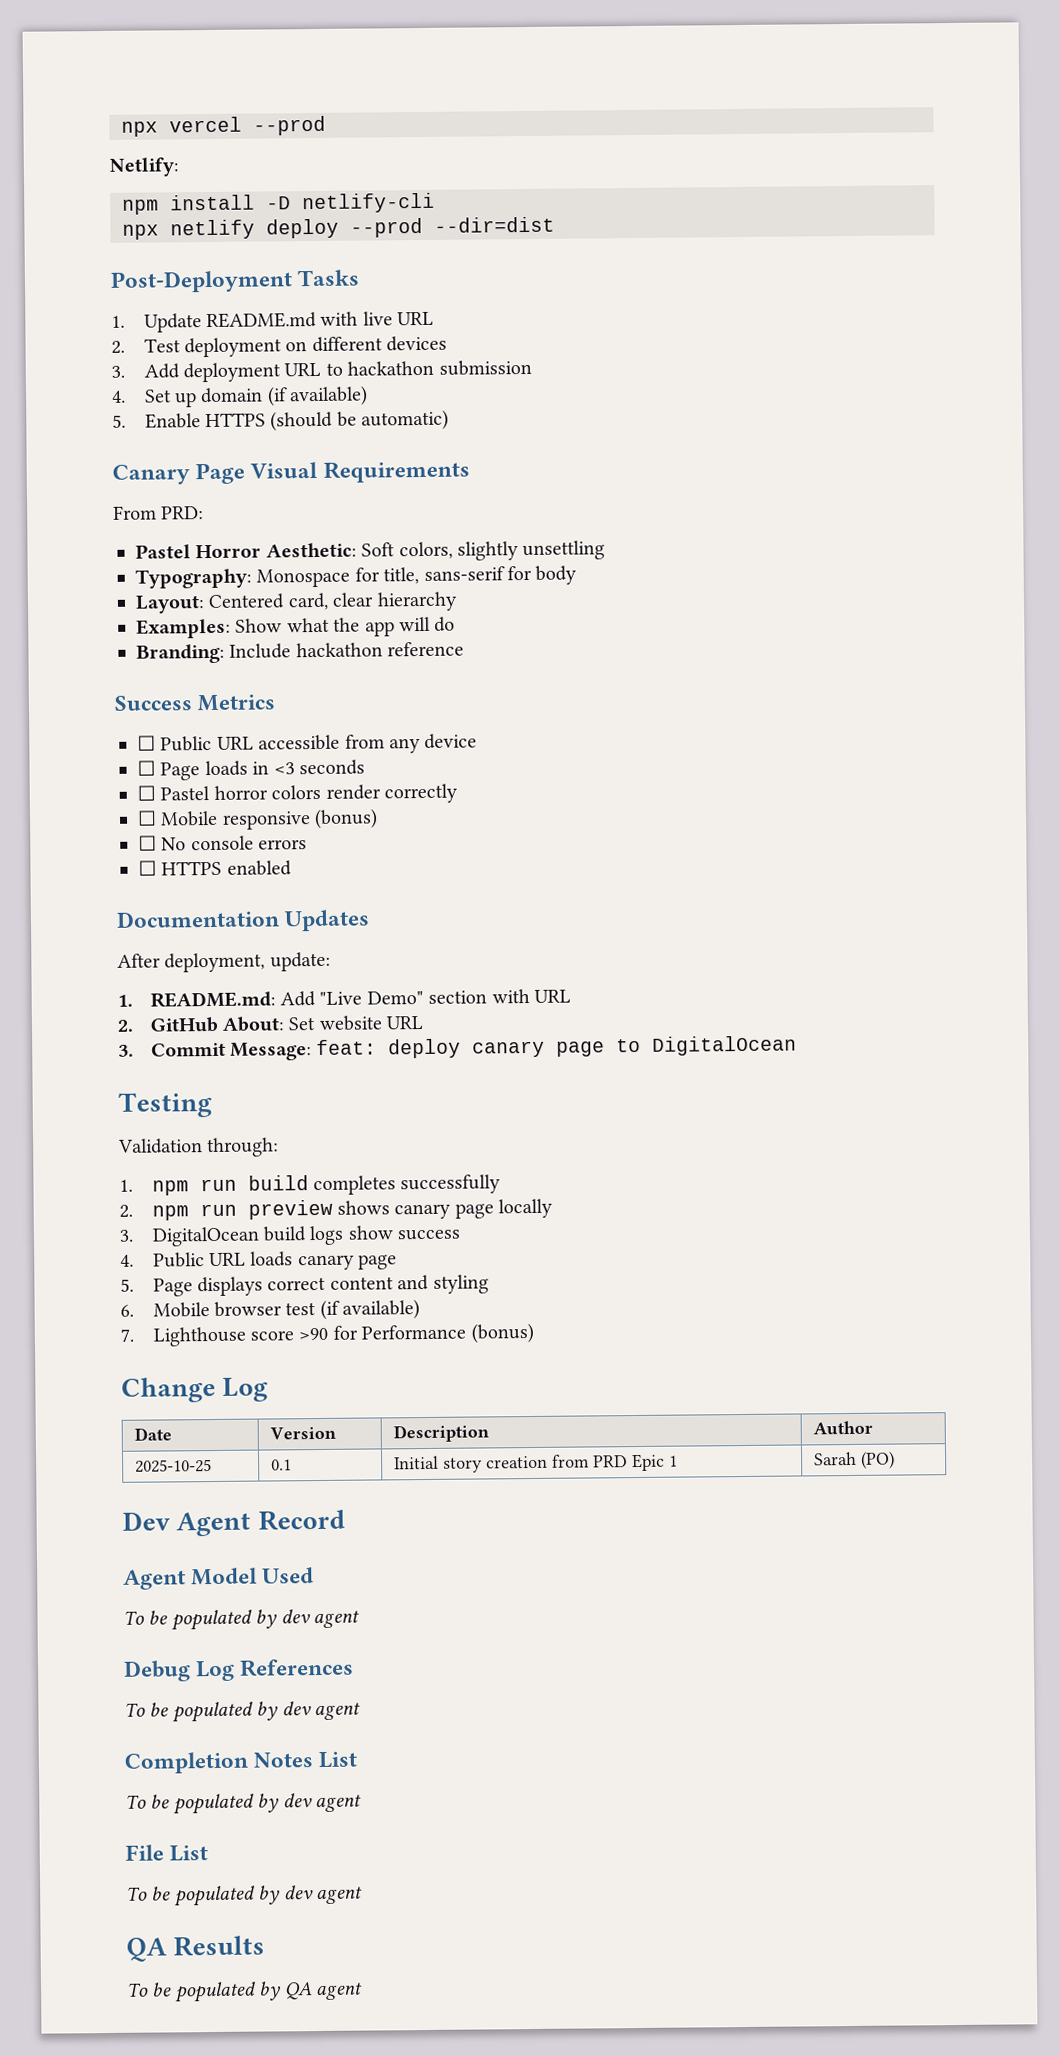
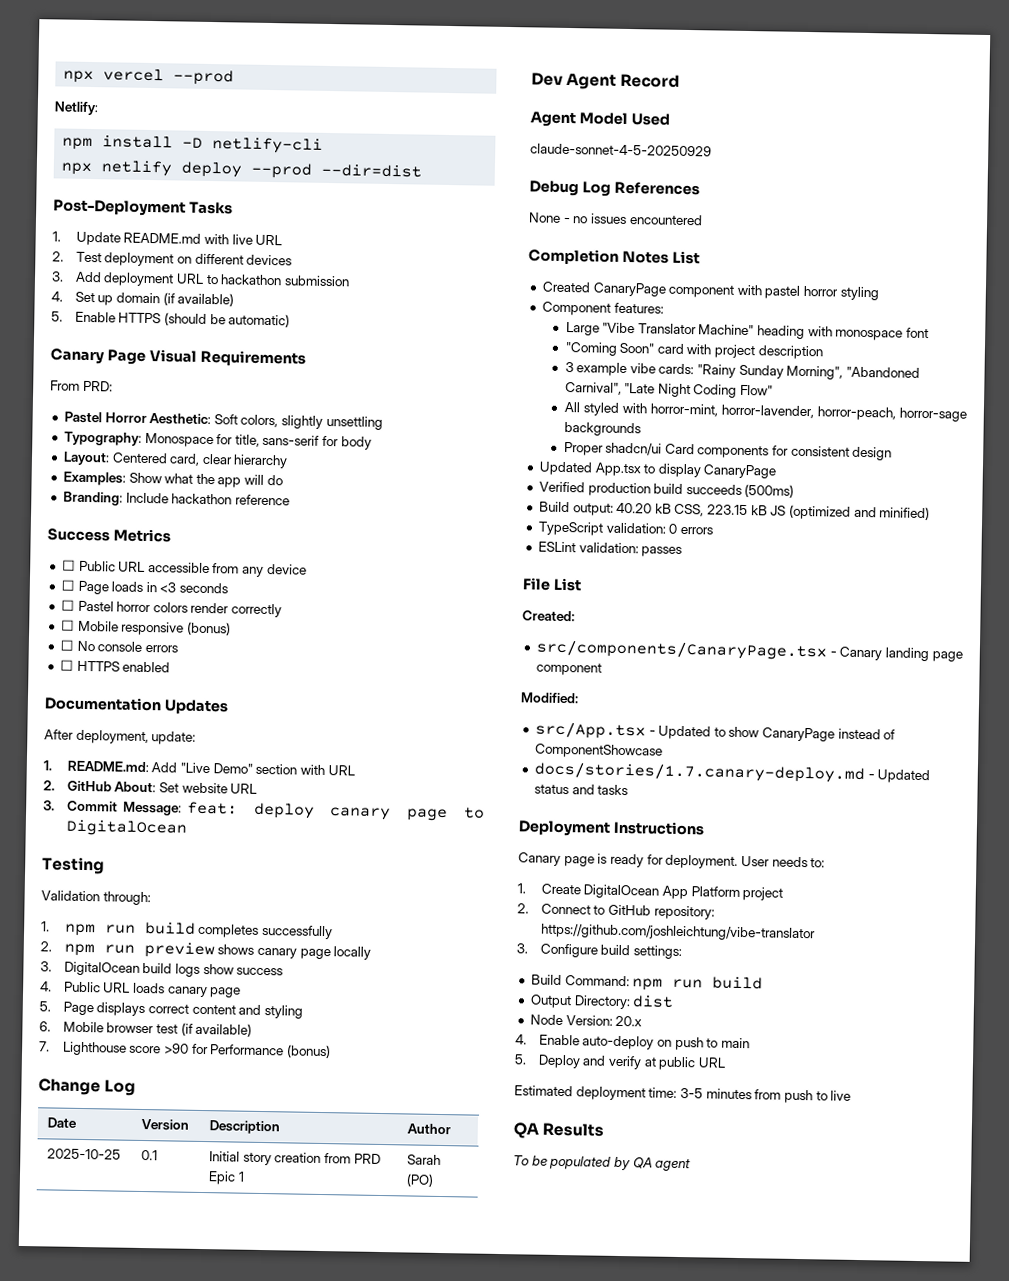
  Agent Model Used
- To be populated by dev agent
+ claude-sonnet-4-5-20250929
  Debug Log References
- To be populated by dev agent
+ None - no issues encountered
  Completion Notes List
- To be populated by dev agent
+ Created CanaryPage component with pastel horror styling
+ Component features:
+ Large "Vibe Translator Machine" heading with monospace font
+ "Coming Soon" card with project description
+ 3 example vibe cards: "Rainy Sunday Morning", "Abandoned Carnival", "Late Night Coding Flow"
+ All styled with horror-mint, horror-lavender, horror-peach, horror-sage backgrounds
+ Proper shadcn/ui Card components for consistent design
+ Updated App.tsx to display CanaryPage
+ Verified production build succeeds (500ms)
+ Build output: 40.20 kB CSS, 223.15 kB JS (optimized and minified)
+ TypeScript validation: 0 errors
+ ESLint validation: passes
  File List
- To be populated by dev agent
+ Created:
+ src/components/CanaryPage.tsx - Canary landing page component
+ Modified:
+ src/App.tsx - Updated to show CanaryPage instead of ComponentShowcase
+ docs/stories/1.7.canary-deploy.md - Updated status and tasks
+ Deployment Instructions
+ Canary page is ready for deployment. User needs to:
+ 1. Create DigitalOcean App Platform project
+ 2. Connect to GitHub repository: https://github.com/joshleichtung/vibe-translator
+ 3. Configure build settings:
+ Build Command: npm run build
+ Output Directory: dist
+ Node Version: 20.x
+ 4. Enable auto-deploy on push to main
+ 5. Deploy and verify at public URL
+ Estimated deployment time: 3-5 minutes from push to live

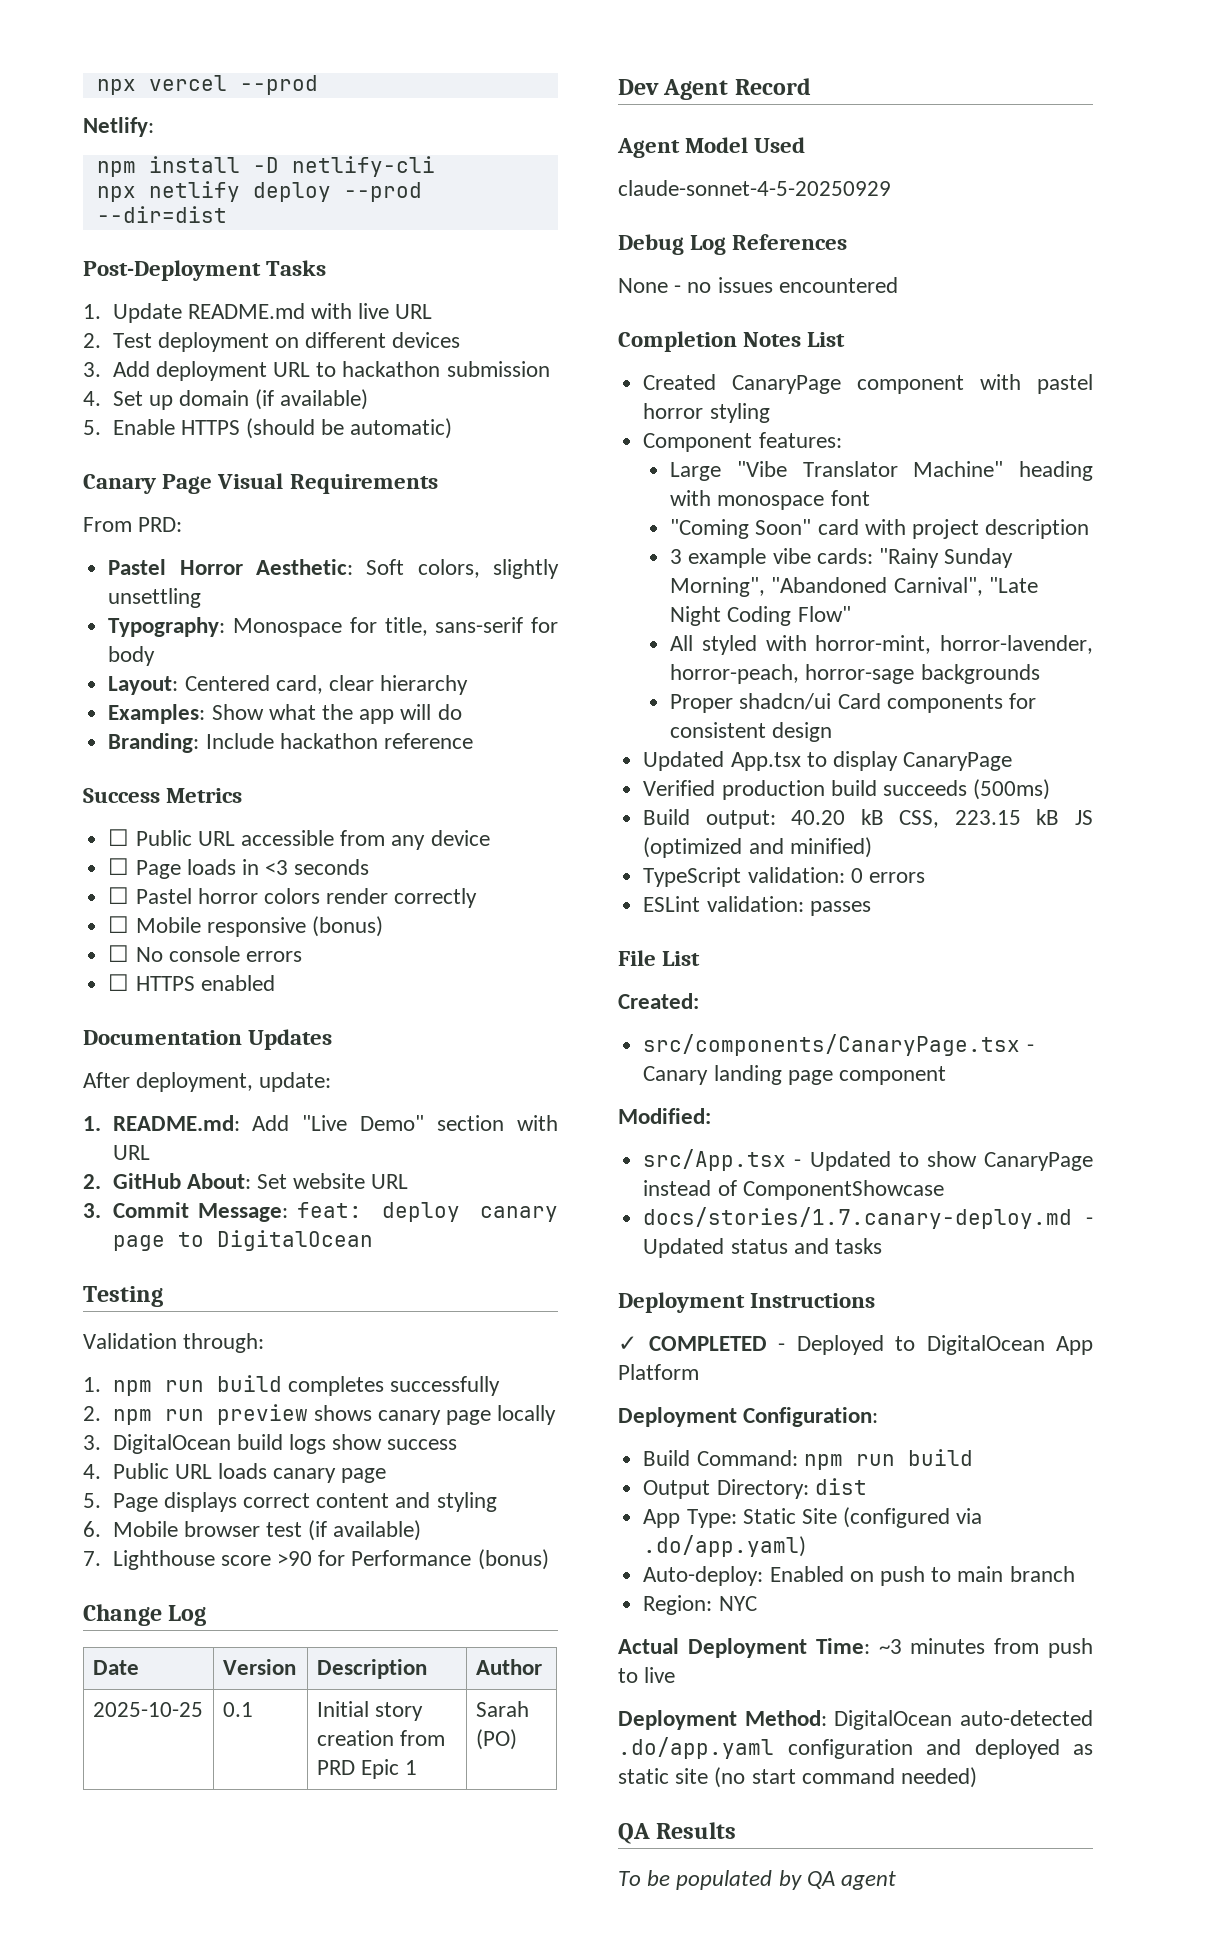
- Canary page is ready for deployment. User needs to:
- 1. Create DigitalOcean App Platform project
- 2. Connect to GitHub repository: https://github.com/joshleichtung/vibe-translator
- 3. Configure build settings:
+ ✓ COMPLETED - Deployed to DigitalOcean App Platform
+ Deployment Configuration:
- Node Version: 20.x
- 4. Enable auto-deploy on push to main
- 5. Deploy and verify at public URL
- Estimated deployment time: 3-5 minutes from push to live
+ App Type: Static Site (configured via .do/app.yaml)
+ Auto-deploy: Enabled on push to main branch
+ Region: NYC
+ Actual Deployment Time: ~3 minutes from push to live
+ Deployment Method: DigitalOcean auto-detected .do/app.yaml configuration and deployed as static site (no start command needed)

